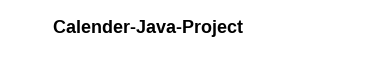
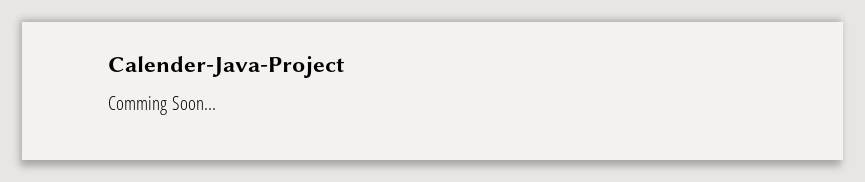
+ Comming Soon...

